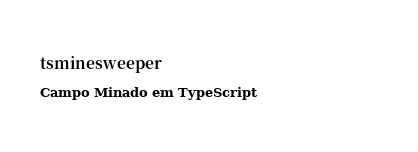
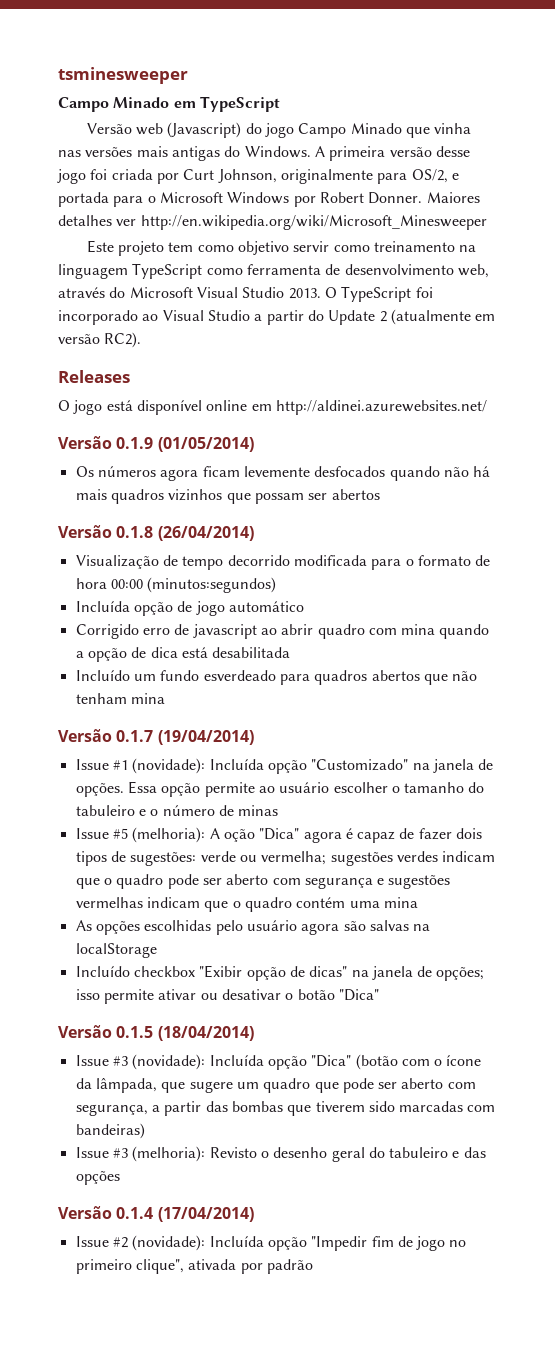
+ Versão web (Javascript) do jogo Campo Minado que vinha nas versões mais antigas do Windows. A primeira versão desse jogo foi criada por Curt Johnson, originalmente para OS/2, e portada para o Microsoft Windows por Robert Donner. Maiores detalhes ver http://en.wikipedia.org/wiki/Microsoft_Minesweeper
+ Este projeto tem como objetivo servir como treinamento na linguagem TypeScript como ferramenta de desenvolvimento web, através do Microsoft Visual Studio 2013. O TypeScript foi incorporado ao Visual Studio a partir do Update 2 (atualmente em versão RC2).
+ Releases
+ O jogo está disponível online em http://aldinei.azurewebsites.net/
+ Versão 0.1.9 (01/05/2014)
+ Os números agora ficam levemente desfocados quando não há mais quadros vizinhos que possam ser abertos
+ Versão 0.1.8 (26/04/2014)
+ Visualização de tempo decorrido modificada para o formato de hora 00:00 (minutos:segundos)
+ Incluída opção de jogo automático
+ Corrigido erro de javascript ao abrir quadro com mina quando a opção de dica está desabilitada
+ Incluído um fundo esverdeado para quadros abertos que não tenham mina
+ Versão 0.1.7 (19/04/2014)
+ Issue #1 (novidade): Incluída opção "Customizado" na janela de opções. Essa opção permite ao usuário escolher o tamanho do tabuleiro e o número de minas
+ Issue #5 (melhoria): A oção "Dica" agora é capaz de fazer dois tipos de sugestões: verde ou vermelha; sugestões verdes indicam que o quadro pode ser aberto com segurança e sugestões vermelhas indicam que o quadro contém uma mina
+ As opções escolhidas pelo usuário agora são salvas na localStorage
+ Incluído checkbox "Exibir opção de dicas" na janela de opções; isso permite ativar ou desativar o botão "Dica"
+ Versão 0.1.5 (18/04/2014)
+ Issue #3 (novidade): Incluída opção "Dica" (botão com o ícone da lâmpada, que sugere um quadro que pode ser aberto com segurança, a partir das bombas que tiverem sido marcadas com bandeiras)
+ Issue #3 (melhoria): Revisto o desenho geral do tabuleiro e das opções
+ Versão 0.1.4 (17/04/2014)
+ Issue #2 (novidade): Incluída opção "Impedir fim de jogo no primeiro clique", ativada por padrão

